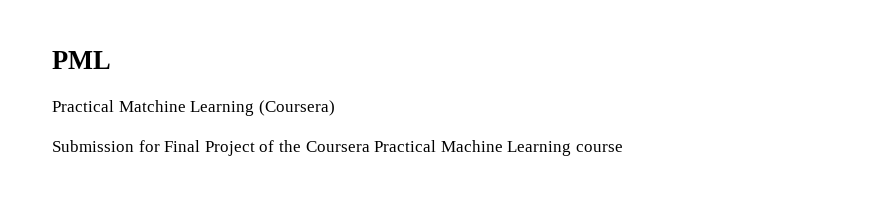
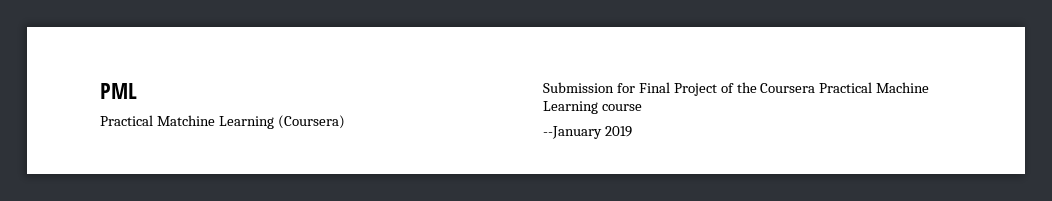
+ --January 2019

